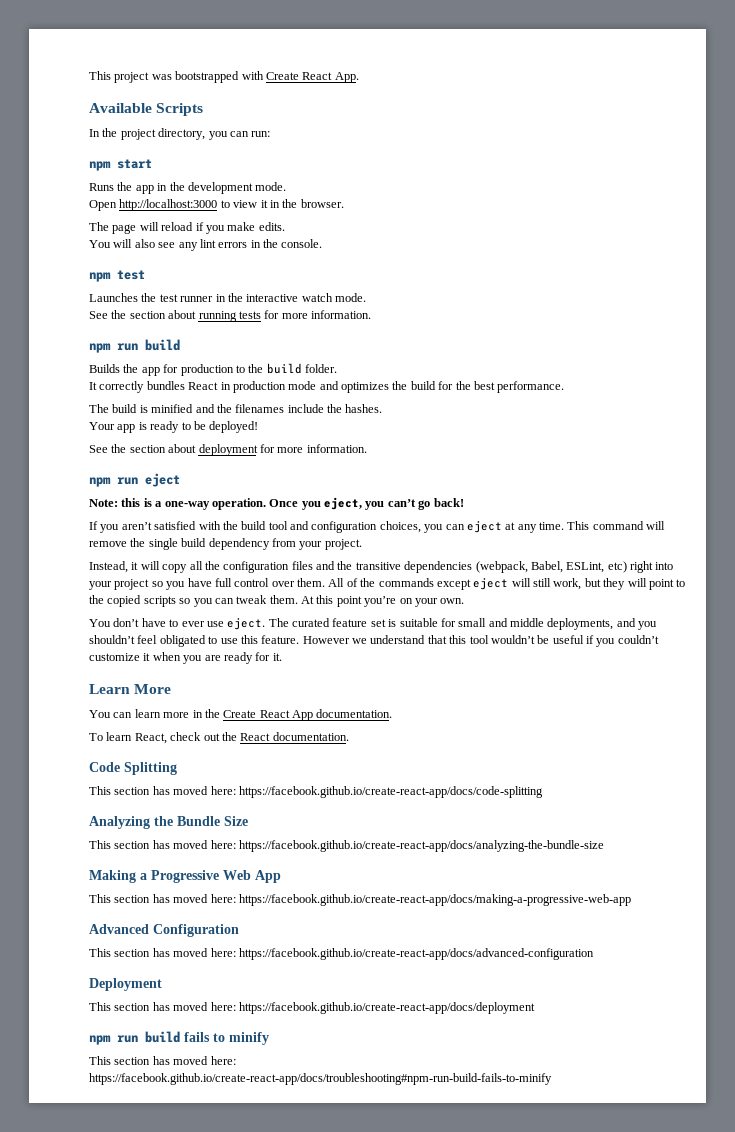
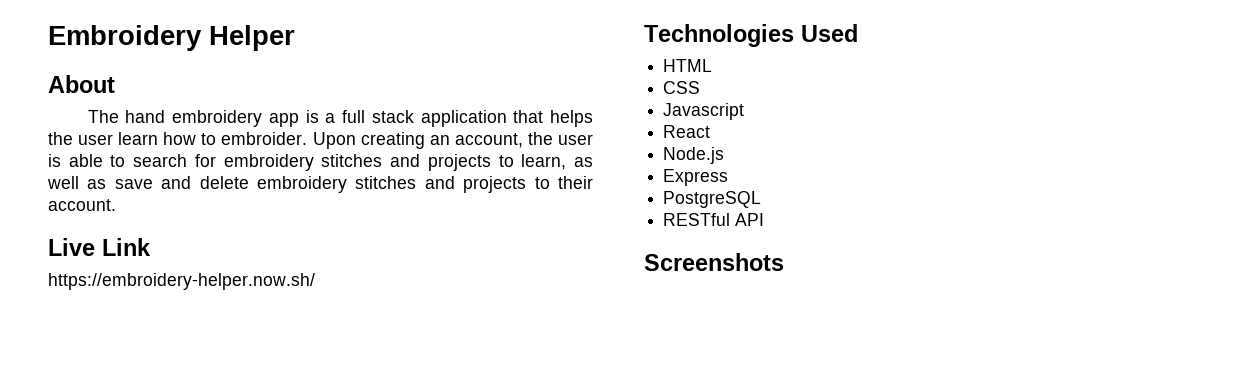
- This project was bootstrapped with Create React App.
- Available Scripts
- In the project directory, you can run:
- npm start
- Runs the app in the development mode.
- Open http://localhost:3000 to view it in the browser.
- The page will reload if you make edits.
- You will also see any lint errors in the console.
- npm test
- Launches the test runner in the interactive watch mode.
- See the section about running tests for more information.
- npm run build
- Builds the app for production to the build folder.
- It correctly bundles React in production mode and optimizes the build for the best performance.
- The build is minified and the filenames include the hashes.
- Your app is ready to be deployed!
- See the section about deployment for more information.
- npm run eject
- Note: this is a one-way operation. Once you eject, you can’t go back!
- If you aren’t satisfied with the build tool and configuration choices, you can eject at any time. This command will remove the single build dependency from your project.
- Instead, it will copy all the configuration files and the transitive dependencies (webpack, Babel, ESLint, etc) right into your project so you have full control over them. All of the commands except eject will still work, but they will point to the copied scripts so you can tweak them. At this point you’re on your own.
- You don’t have to ever use eject. The curated feature set is suitable for small and middle deployments, and you shouldn’t feel obligated to use this feature. However we understand that this tool wouldn’t be useful if you couldn’t customize it when you are ready for it.
- Learn More
- You can learn more in the Create React App documentation.
- To learn React, check out the React documentation.
- Code Splitting
- This section has moved here: https://facebook.github.io/create-react-app/docs/code-splitting
- Analyzing the Bundle Size
- This section has moved here: https://facebook.github.io/create-react-app/docs/analyzing-the-bundle-size
- Making a Progressive Web App
- This section has moved here: https://facebook.github.io/create-react-app/docs/making-a-progressive-web-app
- Advanced Configuration
- This section has moved here: https://facebook.github.io/create-react-app/docs/advanced-configuration
- Deployment
- This section has moved here: https://facebook.github.io/create-react-app/docs/deployment
- npm run build fails to minify
- This section has moved here: https://facebook.github.io/create-react-app/docs/troubleshooting#npm-run-build-fails-to-minify
+ Embroidery Helper
+ About
+ The hand embroidery app is a full stack application that helps the user learn how to embroider. Upon creating an account, the user is able to search for embroidery stitches and projects to learn, as well as save and delete embroidery stitches and projects to their account.
+ Live Link
+ https://embroidery-helper.now.sh/
+ Technologies Used
+ HTML
+ CSS
+ Javascript
+ React
+ Node.js
+ Express
+ PostgreSQL
+ RESTful API
+ Screenshots

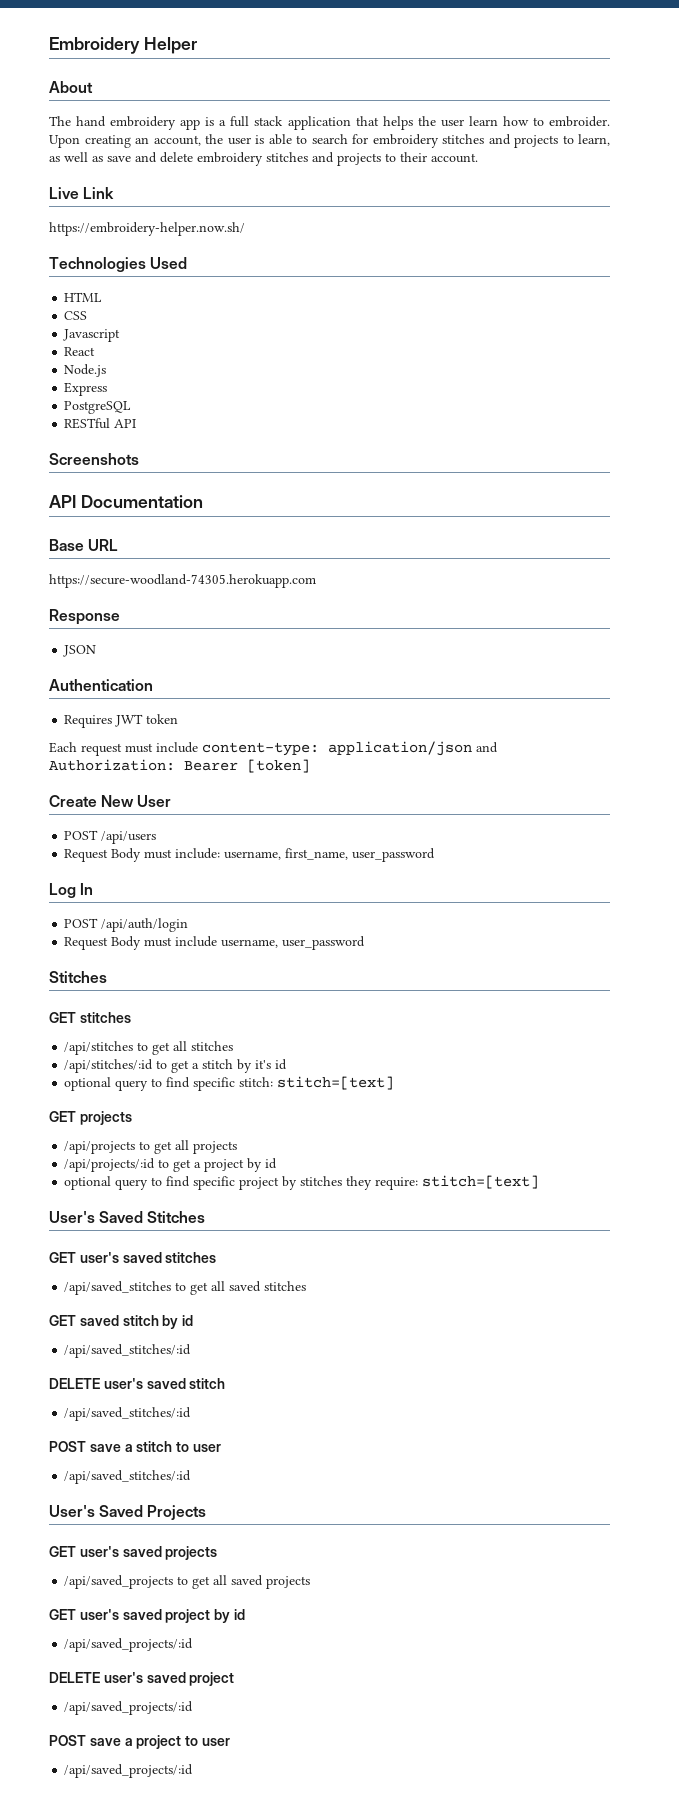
+ API Documentation
+ Base URL
+ https://secure-woodland-74305.herokuapp.com
+ Response
+ JSON
+ Authentication
+ Requires JWT token
+ Each request must include content-type: application/json and Authorization: Bearer [token]
+ Create New User
+ POST /api/users
+ Request Body must include: username, first_name, user_password
+ Log In
+ POST /api/auth/login
+ Request Body must include username, user_password
+ Stitches
+ GET stitches
+ /api/stitches to get all stitches
+ /api/stitches/:id to get a stitch by it's id
+ optional query to find specific stitch: stitch=[text]
+ GET projects
+ /api/projects to get all projects
+ /api/projects/:id to get a project by id
+ optional query to find specific project by stitches they require: stitch=[text]
+ User's Saved Stitches
+ GET user's saved stitches
+ /api/saved_stitches to get all saved stitches
+ GET saved stitch by id
+ /api/saved_stitches/:id
+ DELETE user's saved stitch
+ /api/saved_stitches/:id
+ POST save a stitch to user
+ /api/saved_stitches/:id
+ User's Saved Projects
+ GET user's saved projects
+ /api/saved_projects to get all saved projects
+ GET user's saved project by id
+ /api/saved_projects/:id
+ DELETE user's saved project
+ /api/saved_projects/:id
+ POST save a project to user
+ /api/saved_projects/:id

